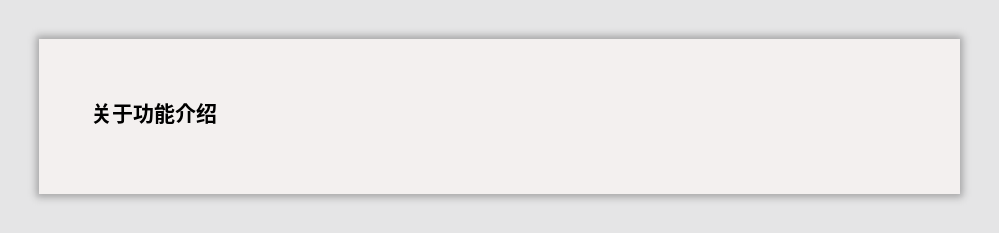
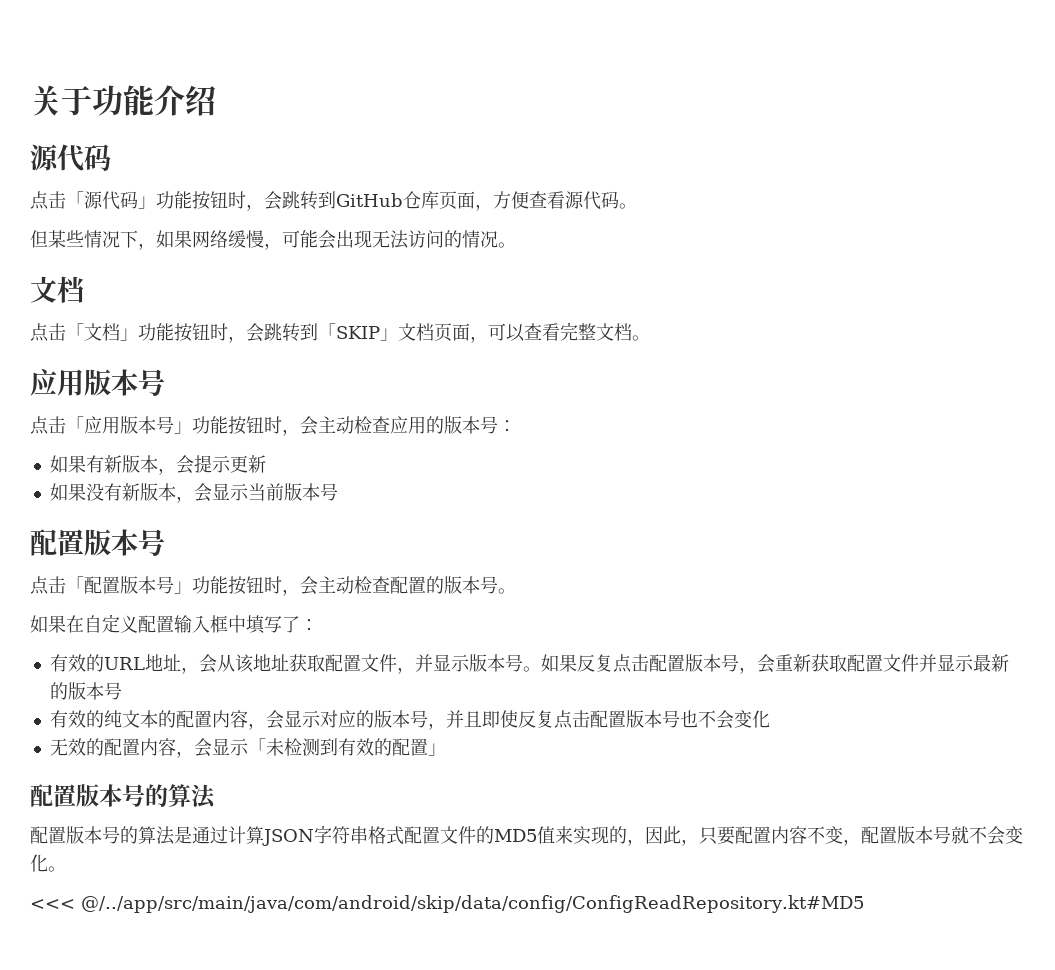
  关于功能介绍
+ 源代码
+ 点击「源代码」功能按钮时，会跳转到GitHub仓库页面，方便查看源代码。
+ 但某些情况下，如果网络缓慢，可能会出现无法访问的情况。
+ 文档
+ 点击「文档」功能按钮时，会跳转到「SKIP」文档页面，可以查看完整文档。
+ 应用版本号
+ 点击「应用版本号」功能按钮时，会主动检查应用的版本号：
+ 如果有新版本，会提示更新
+ 如果没有新版本，会显示当前版本号
+ 配置版本号
+ 点击「配置版本号」功能按钮时，会主动检查配置的版本号。
+ 如果在自定义配置输入框中填写了：
+ 有效的URL地址，会从该地址获取配置文件，并显示版本号。如果反复点击配置版本号，会重新获取配置文件并显示最新的版本号
+ 有效的纯文本的配置内容，会显示对应的版本号，并且即使反复点击配置版本号也不会变化
+ 无效的配置内容，会显示「未检测到有效的配置」
+ 配置版本号的算法
+ 配置版本号的算法是通过计算JSON字符串格式配置文件的MD5值来实现的，因此，只要配置内容不变，配置版本号就不会变化。
+ <<< @/../app/src/main/java/com/android/skip/data/config/ConfigReadRepository.kt#MD5

